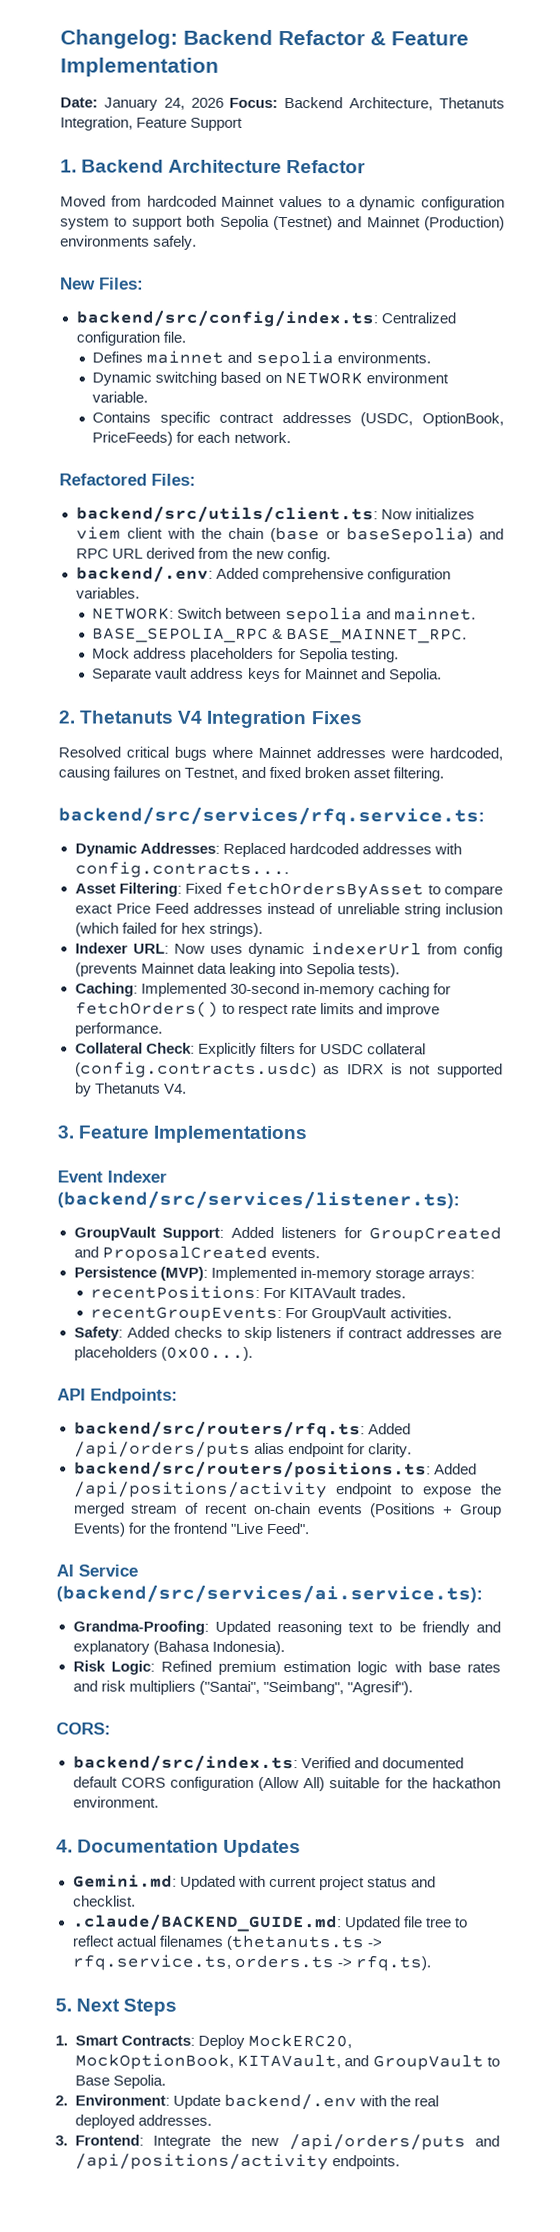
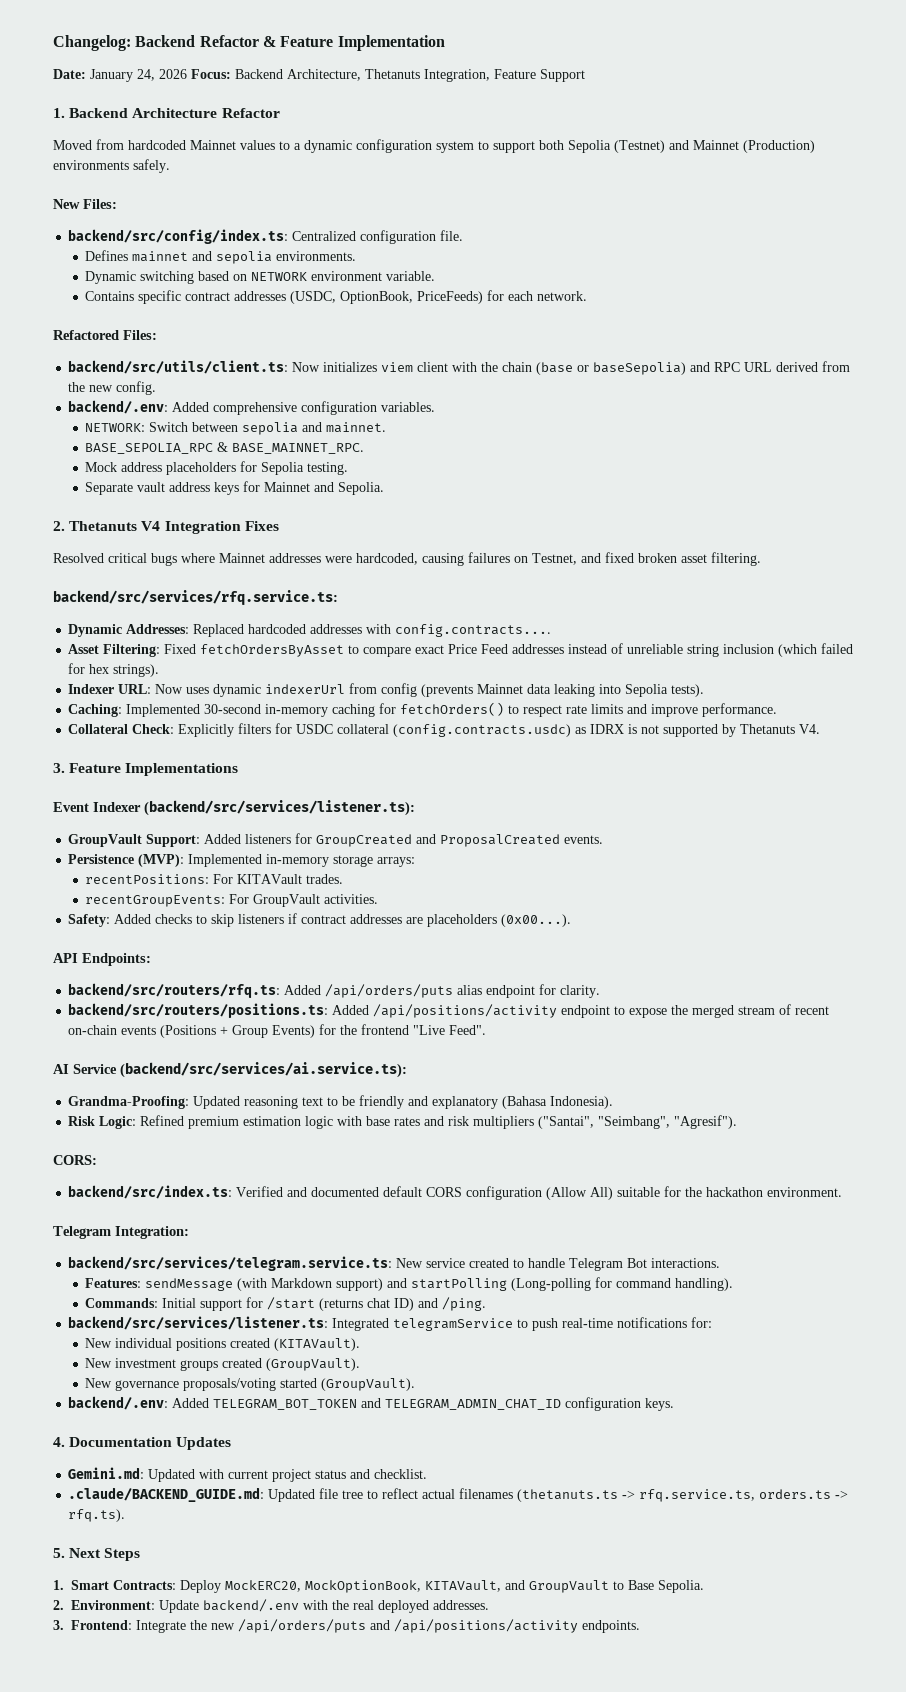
+ Telegram Integration:
+ backend/src/services/telegram.service.ts: New service created to handle Telegram Bot interactions.
+ Features: sendMessage (with Markdown support) and startPolling (Long-polling for command handling).
+ Commands: Initial support for /start (returns chat ID) and /ping.
+ backend/src/services/listener.ts: Integrated telegramService to push real-time notifications for:
+ New individual positions created (KITAVault).
+ New investment groups created (GroupVault).
+ New governance proposals/voting started (GroupVault).
+ backend/.env: Added TELEGRAM_BOT_TOKEN and TELEGRAM_ADMIN_CHAT_ID configuration keys.

